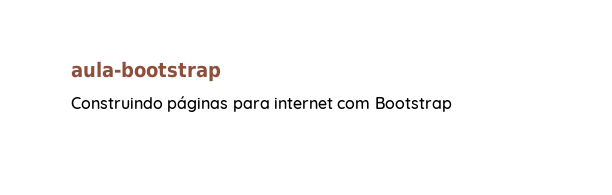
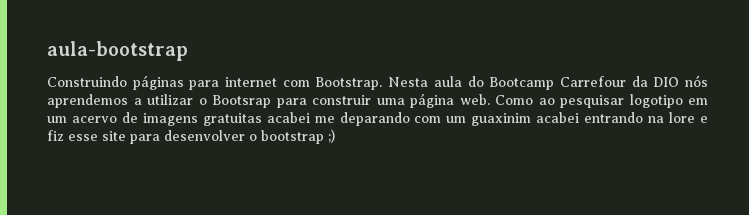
- Construindo páginas para internet com Bootstrap
+ Construindo páginas para internet com Bootstrap. Nesta aula do Bootcamp Carrefour da DIO nós aprendemos a utilizar o Bootsrap para construir uma página web. Como ao pesquisar logotipo em um acervo de imagens gratuitas acabei me deparando com um guaxinim acabei entrando na lore e fiz esse site para desenvolver o bootstrap ;)

